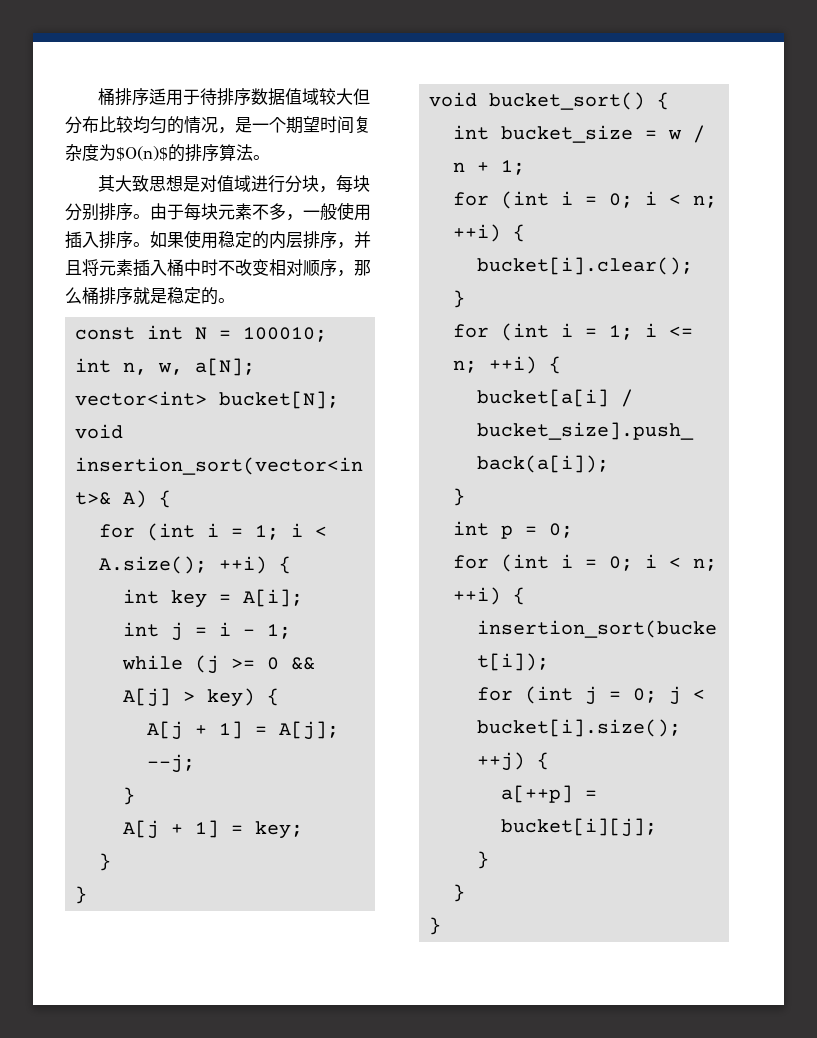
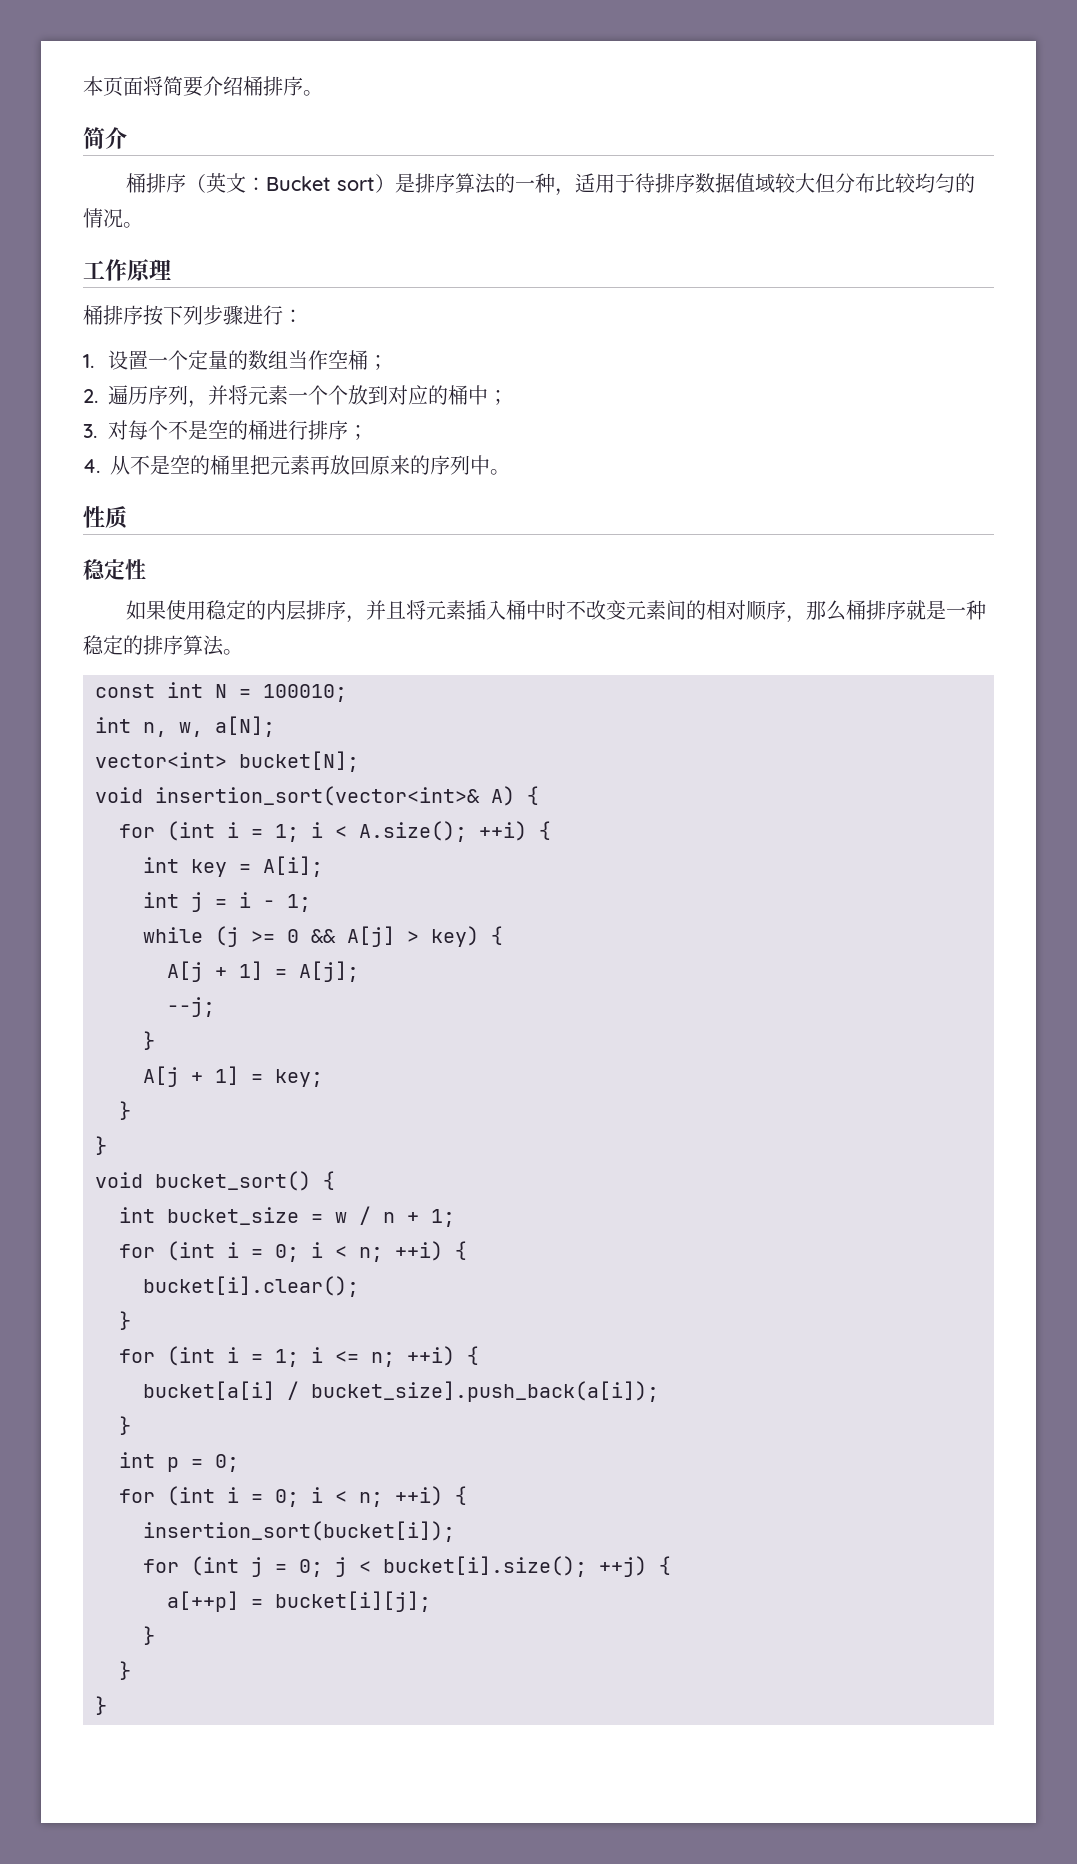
- 桶排序适用于待排序数据值域较大但分布比较均匀的情况，是一个期望时间复杂度为$O(n)$的排序算法。
- 其大致思想是对值域进行分块，每块分别排序。由于每块元素不多，一般使用插入排序。如果使用稳定的内层排序，并且将元素插入桶中时不改变相对顺序，那么桶排序就是稳定的。
+ 本页面将简要介绍桶排序。
+ 简介
+ 桶排序（英文：Bucket sort）是排序算法的一种，适用于待排序数据值域较大但分布比较均匀的情况。
+ 工作原理
+ 桶排序按下列步骤进行：
+ 1.设置一个定量的数组当作空桶；
+ 2.遍历序列，并将元素一个个放到对应的桶中；
+ 3.对每个不是空的桶进行排序；
+ 4.从不是空的桶里把元素再放回原来的序列中。
+ 性质
+ 稳定性
+ 如果使用稳定的内层排序，并且将元素插入桶中时不改变元素间的相对顺序，那么桶排序就是一种稳定的排序算法。

